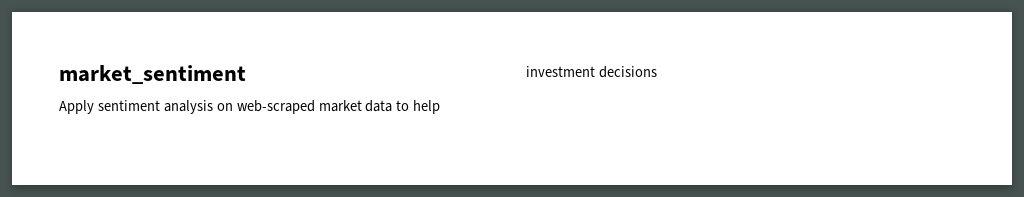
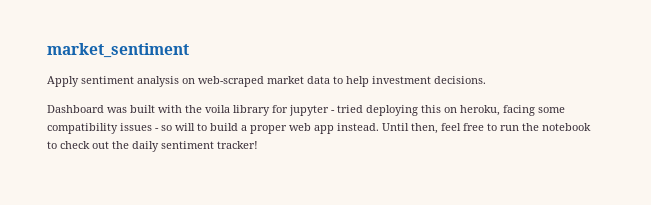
- Apply sentiment analysis on web-scraped market data to help investment decisions
+ Apply sentiment analysis on web-scraped market data to help investment decisions.
+ Dashboard was built with the voila library for jupyter - tried deploying this on heroku, facing some compatibility issues - so will to build a proper web app instead. Until then, feel free to run the notebook to check out the daily sentiment tracker!

